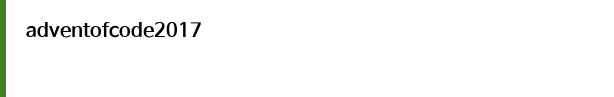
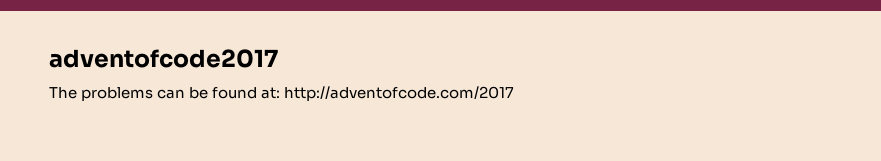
+ The problems can be found at: http://adventofcode.com/2017

